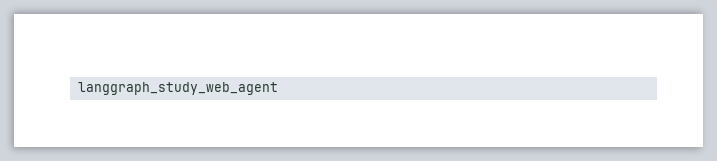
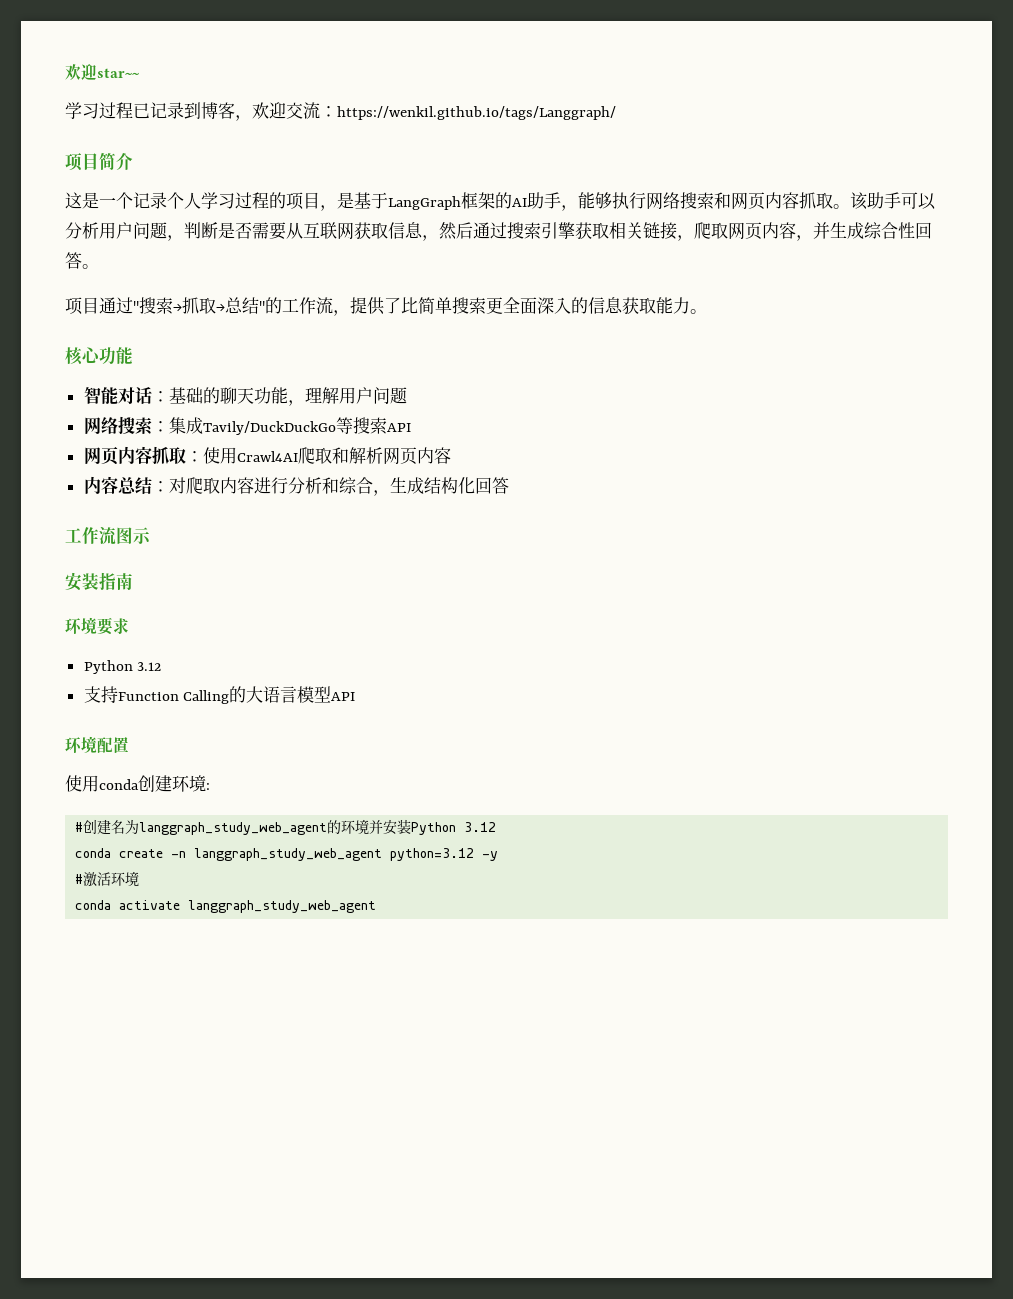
- langgraph_study_web_agent
+ 欢迎star~~
+ 学习过程已记录到博客，欢迎交流：https://wenkil.github.io/tags/Langgraph/
+ 项目简介
+ 这是一个记录个人学习过程的项目，是基于LangGraph框架的AI助手，能够执行网络搜索和网页内容抓取。该助手可以分析用户问题，判断是否需要从互联网获取信息，然后通过搜索引擎获取相关链接，爬取网页内容，并生成综合性回答。
+ 项目通过"搜索→抓取→总结"的工作流，提供了比简单搜索更全面深入的信息获取能力。
+ 核心功能
+ 智能对话：基础的聊天功能，理解用户问题
+ 网络搜索：集成Tavily/DuckDuckGo等搜索API
+ 网页内容抓取：使用Crawl4AI爬取和解析网页内容
+ 内容总结：对爬取内容进行分析和综合，生成结构化回答
+ 工作流图示
+ 安装指南
+ 环境要求
+ Python 3.12
+ 支持Function Calling的大语言模型API
+ 环境配置
+ 使用conda创建环境:
+ #创建名为langgraph_study_web_agent的环境并安装Python 3.12
+ conda create -n langgraph_study_web_agent python=3.12 -y
+ #激活环境
+ conda activate langgraph_study_web_agent

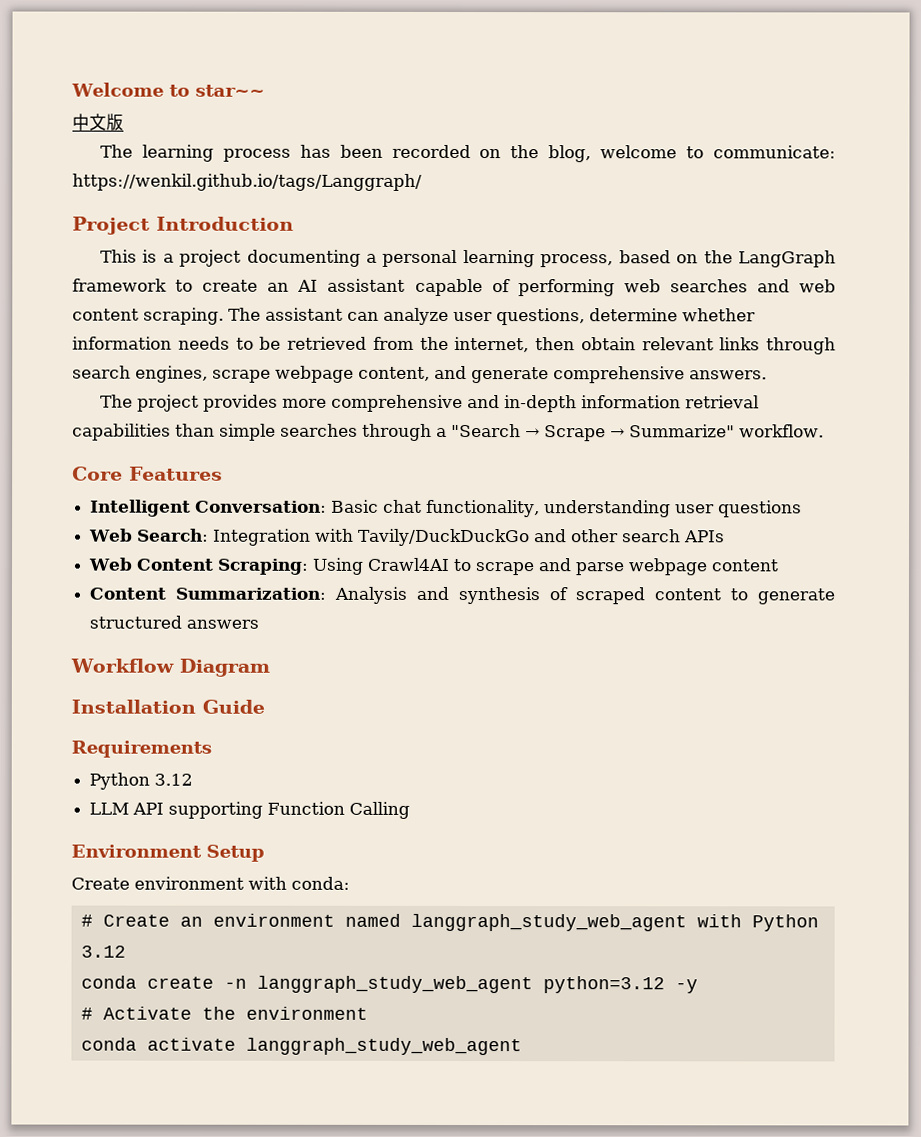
- 欢迎star~~
+ Welcome to star~~
- 学习过程已记录到博客，欢迎交流：https://wenkil.github.io/tags/Langgraph/
- 项目简介
- 这是一个记录个人学习过程的项目，是基于LangGraph框架的AI助手，能够执行网络搜索和网页内容抓取。该助手可以分析用户问题，判断是否需要从互联网获取信息，然后通过搜索引擎获取相关链接，爬取网页内容，并生成综合性回答。
- 项目通过"搜索→抓取→总结"的工作流，提供了比简单搜索更全面深入的信息获取能力。
- 核心功能
- 智能对话：基础的聊天功能，理解用户问题
- 网络搜索：集成Tavily/DuckDuckGo等搜索API
- 网页内容抓取：使用Crawl4AI爬取和解析网页内容
- 内容总结：对爬取内容进行分析和综合，生成结构化回答
- 工作流图示
- 安装指南
- 环境要求
+ 中文版
+ The learning process has been recorded on the blog, welcome to communicate: https://wenkil.github.io/tags/Langgraph/
+ Project Introduction
+ This is a project documenting a personal learning process, based on the LangGraph framework to create an AI assistant capable of performing web searches and web content scraping. The assistant can analyze user questions, determine whether information needs to be retrieved from the internet, then obtain relevant links through search engines, scrape webpage content, and generate comprehensive answers.
+ The project provides more comprehensive and in-depth information retrieval capabilities than simple searches through a "Search → Scrape → Summarize" workflow.
+ Core Features
+ Intelligent Conversation: Basic chat functionality, understanding user questions
+ Web Search: Integration with Tavily/DuckDuckGo and other search APIs
+ Web Content Scraping: Using Crawl4AI to scrape and parse webpage content
+ Content Summarization: Analysis and synthesis of scraped content to generate structured answers
+ Workflow Diagram
+ Installation Guide
+ Requirements
  Python 3.12
- 支持Function Calling的大语言模型API
- 环境配置
- 使用conda创建环境:
- #创建名为langgraph_study_web_agent的环境并安装Python 3.12
+ LLM API supporting Function Calling
+ Environment Setup
+ Create environment with conda:
+ # Create an environment named langgraph_study_web_agent with Python 3.12
- #激活环境
+ # Activate the environment

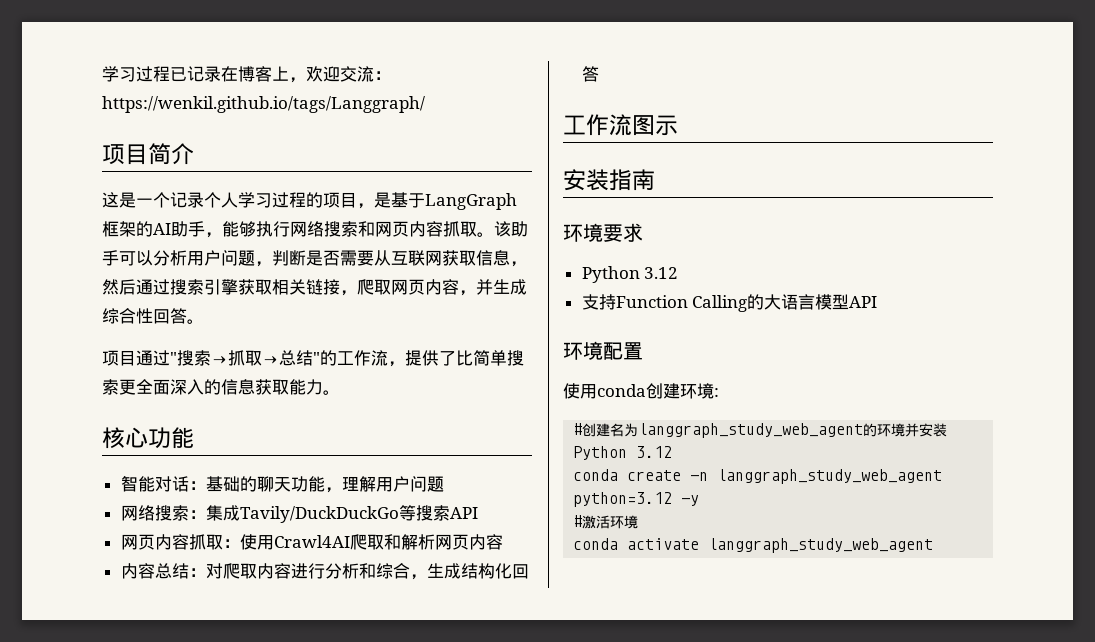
- Welcome to star~~
- 中文版
- The learning process has been recorded on the blog, welcome to communicate: https://wenkil.github.io/tags/Langgraph/
- Project Introduction
- This is a project documenting a personal learning process, based on the LangGraph framework to create an AI assistant capable of performing web searches and web content scraping. The assistant can analyze user questions, determine whether information needs to be retrieved from the internet, then obtain relevant links through search engines, scrape webpage content, and generate comprehensive answers.
- The project provides more comprehensive and in-depth information retrieval capabilities than simple searches through a "Search → Scrape → Summarize" workflow.
- Core Features
- Intelligent Conversation: Basic chat functionality, understanding user questions
- Web Search: Integration with Tavily/DuckDuckGo and other search APIs
- Web Content Scraping: Using Crawl4AI to scrape and parse webpage content
- Content Summarization: Analysis and synthesis of scraped content to generate structured answers
- Workflow Diagram
- Installation Guide
- Requirements
+ 学习过程已记录在博客上，欢迎交流：https://wenkil.github.io/tags/Langgraph/
+ 项目简介
+ 这是一个记录个人学习过程的项目，是基于LangGraph框架的AI助手，能够执行网络搜索和网页内容抓取。该助手可以分析用户问题，判断是否需要从互联网获取信息，然后通过搜索引擎获取相关链接，爬取网页内容，并生成综合性回答。
+ 项目通过"搜索→抓取→总结"的工作流，提供了比简单搜索更全面深入的信息获取能力。
+ 核心功能
+ 智能对话：基础的聊天功能，理解用户问题
+ 网络搜索：集成Tavily/DuckDuckGo等搜索API
+ 网页内容抓取：使用Crawl4AI爬取和解析网页内容
+ 内容总结：对爬取内容进行分析和综合，生成结构化回答
+ 工作流图示
+ 安装指南
+ 环境要求
  Python 3.12
- LLM API supporting Function Calling
- Environment Setup
- Create environment with conda:
- # Create an environment named langgraph_study_web_agent with Python 3.12
+ 支持Function Calling的大语言模型API
+ 环境配置
+ 使用conda创建环境:
+ #创建名为langgraph_study_web_agent的环境并安装Python 3.12
- # Activate the environment
+ #激活环境

